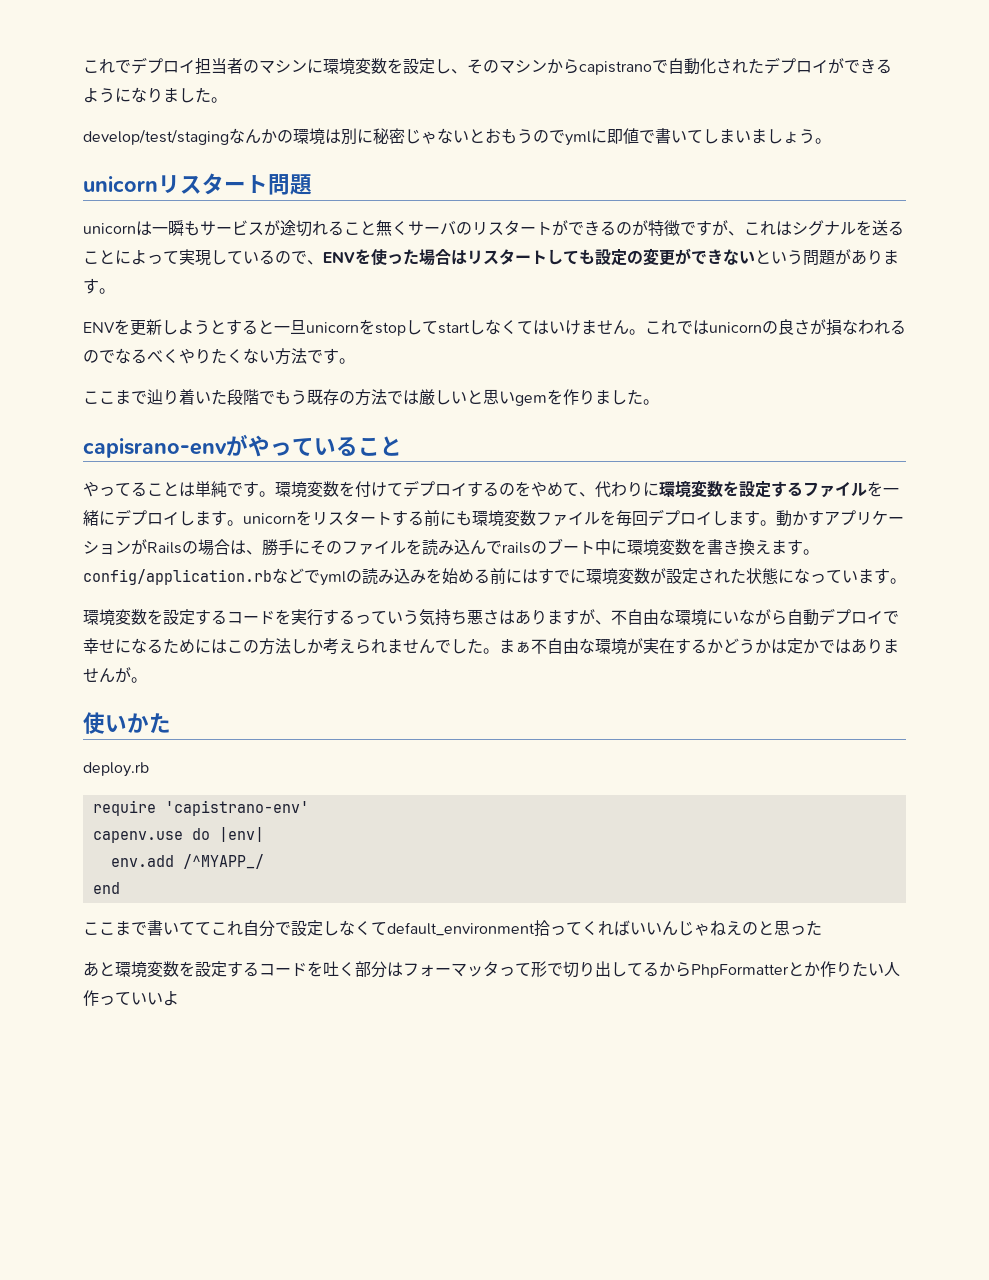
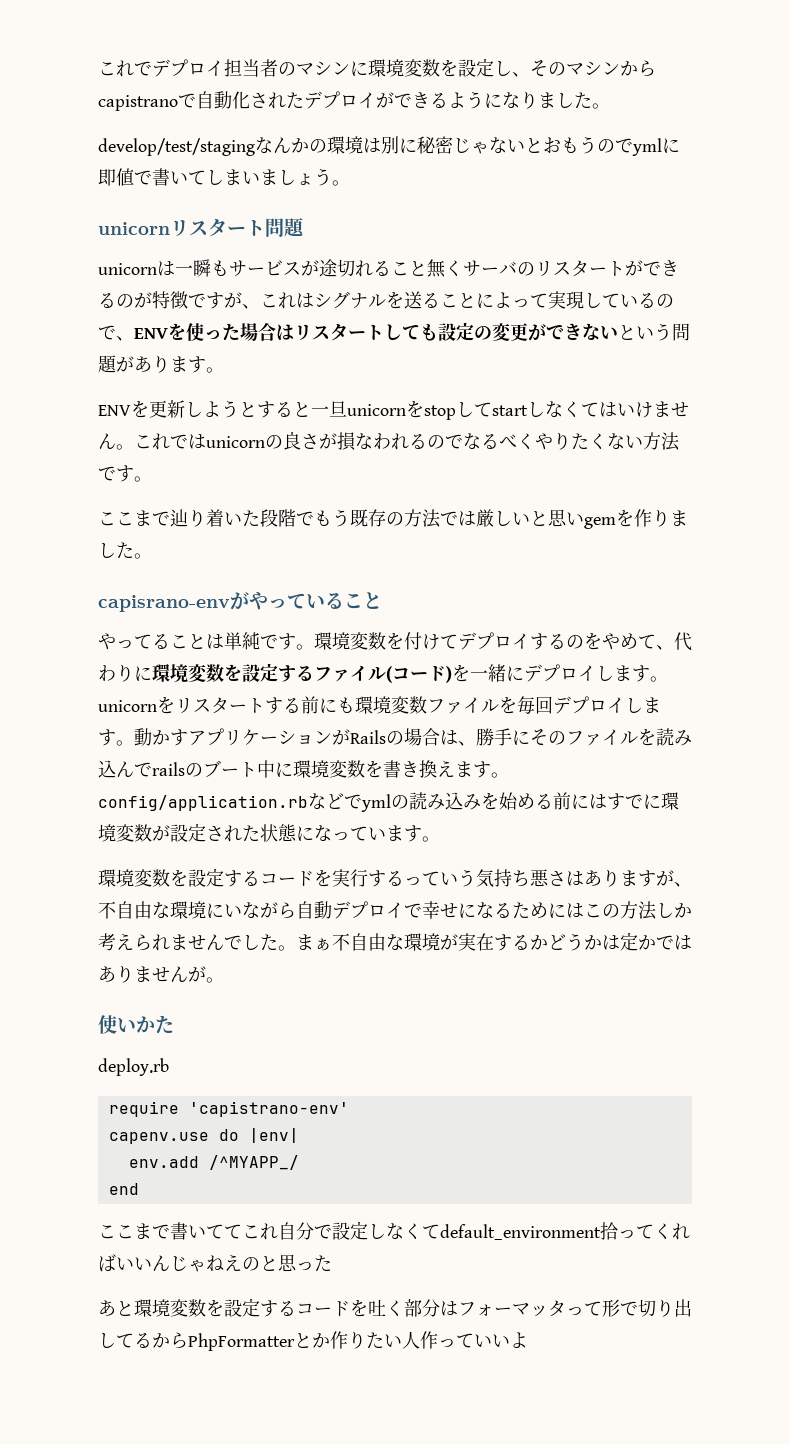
- 環境変数を付けてデプロイするのをやめて、代わりに環境変数を設定するファイルを一緒にデプロイします。unicornをリスタートする前にも環境変数ファイルを毎回デプロイします。
+ 環境変数を付けてデプロイするのをやめて、代わりに環境変数を設定するファイル(コード)を一緒にデプロイします。unicornをリスタートする前にも環境変数ファイルを毎回デプロイします。

